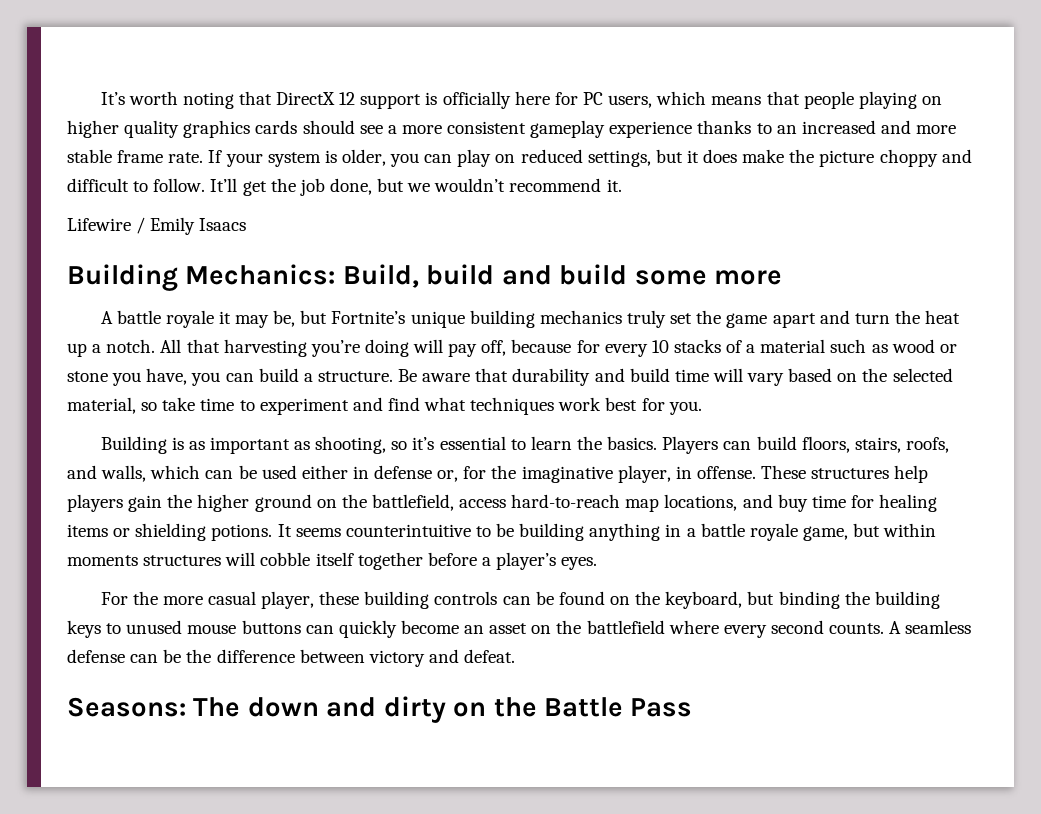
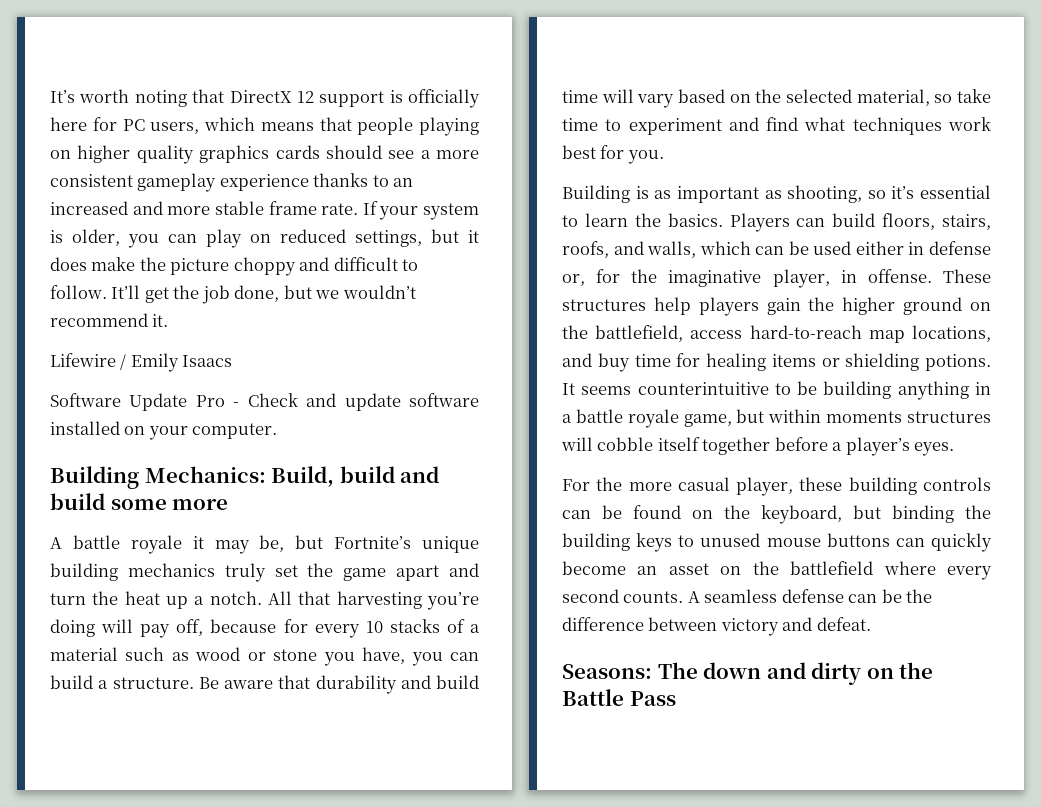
+ Software Update Pro - Check and update software installed on your computer.

